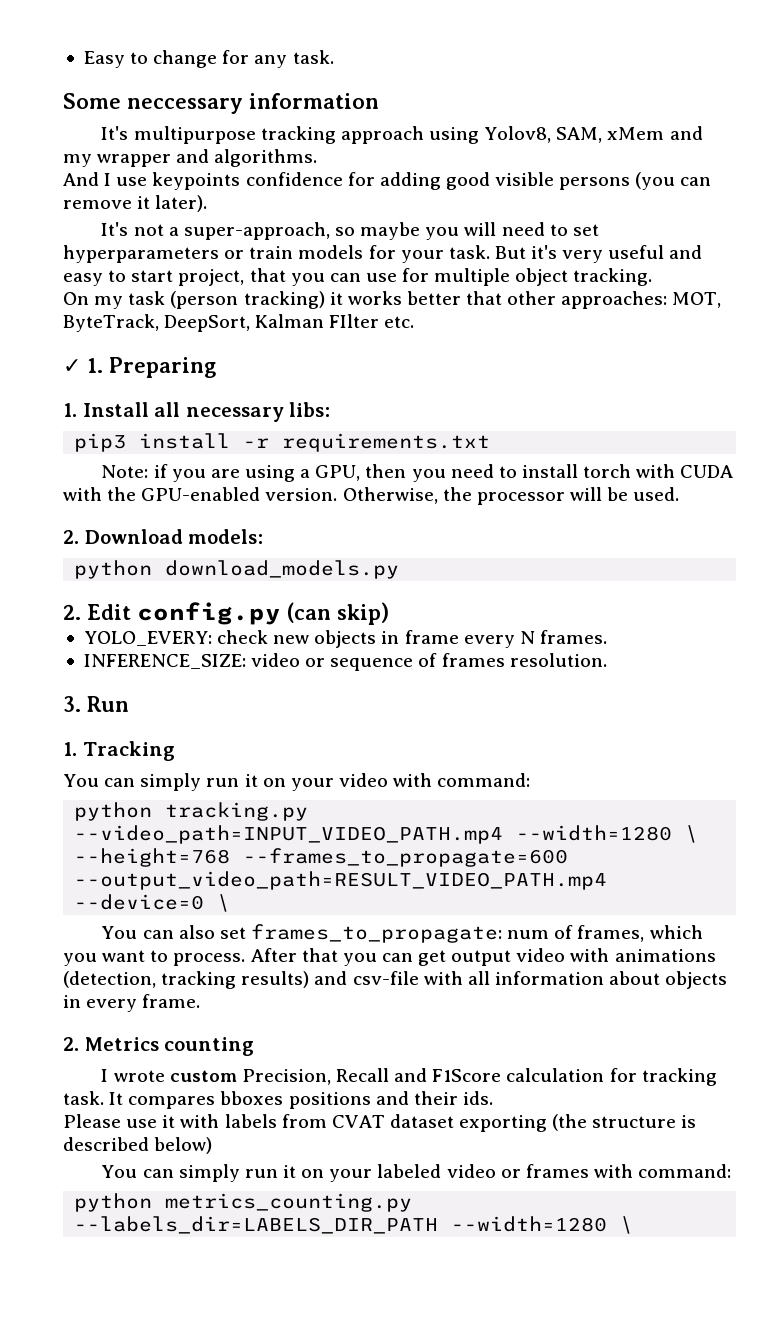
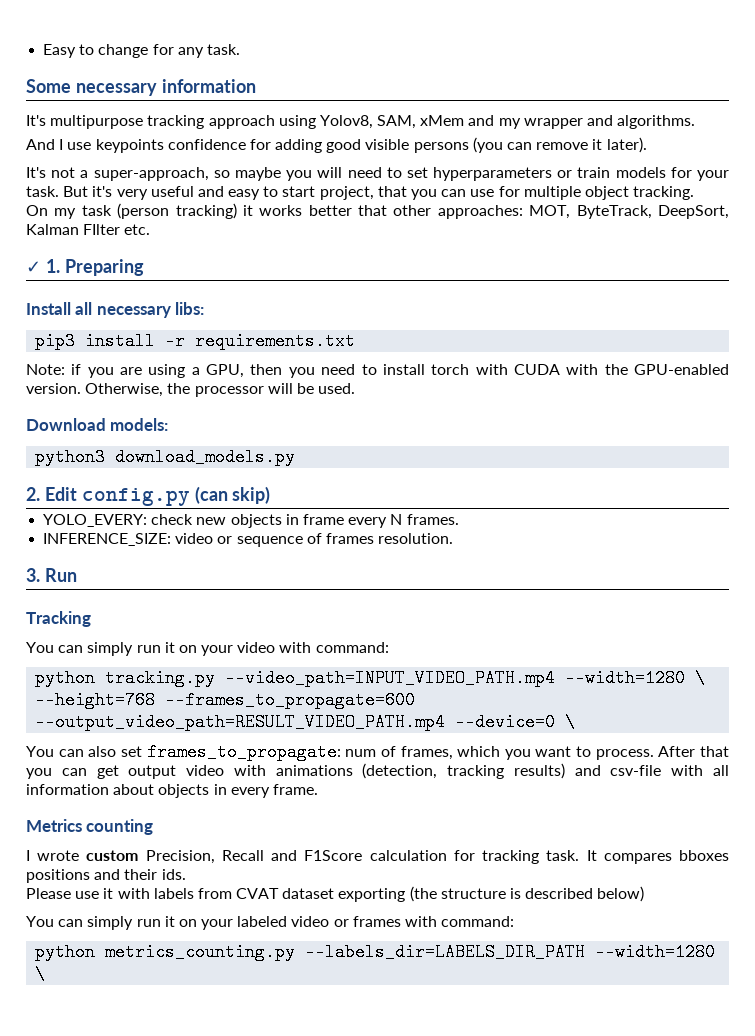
- Some neccessary information
+ Some necessary information
- 1. Install all necessary libs:
+ Install all necessary libs:
- 2. Download models:
+ Download models:
- python download_models.py
+ python3 download_models.py
- 1. Tracking
+ Tracking
- 2. Metrics counting
+ Metrics counting

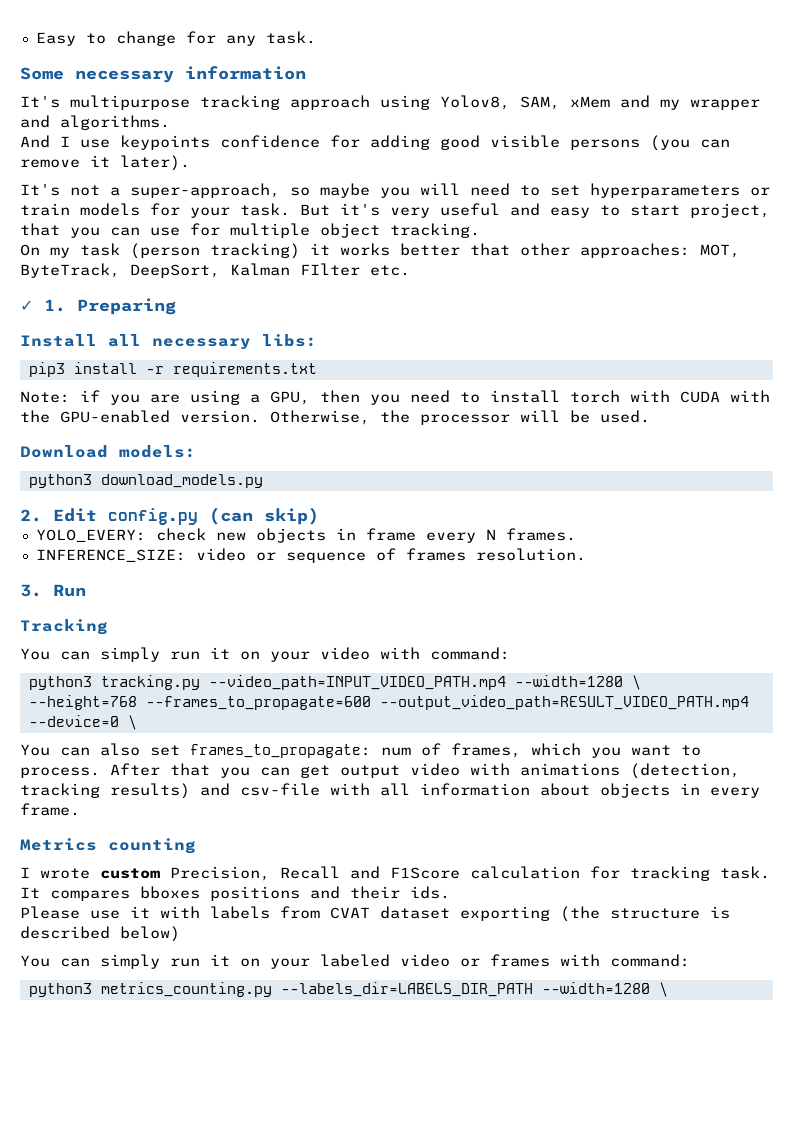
- python tracking.py --video_path=INPUT_VIDEO_PATH.mp4 --width=1280 \
+ python3 tracking.py --video_path=INPUT_VIDEO_PATH.mp4 --width=1280 \
- python metrics_counting.py --labels_dir=LABELS_DIR_PATH --width=1280 \
+ python3 metrics_counting.py --labels_dir=LABELS_DIR_PATH --width=1280 \

